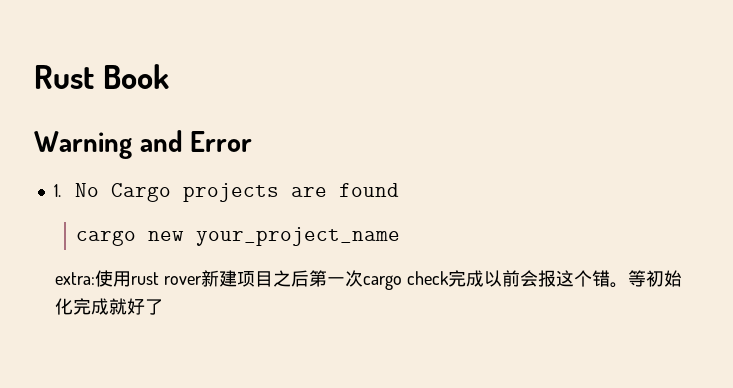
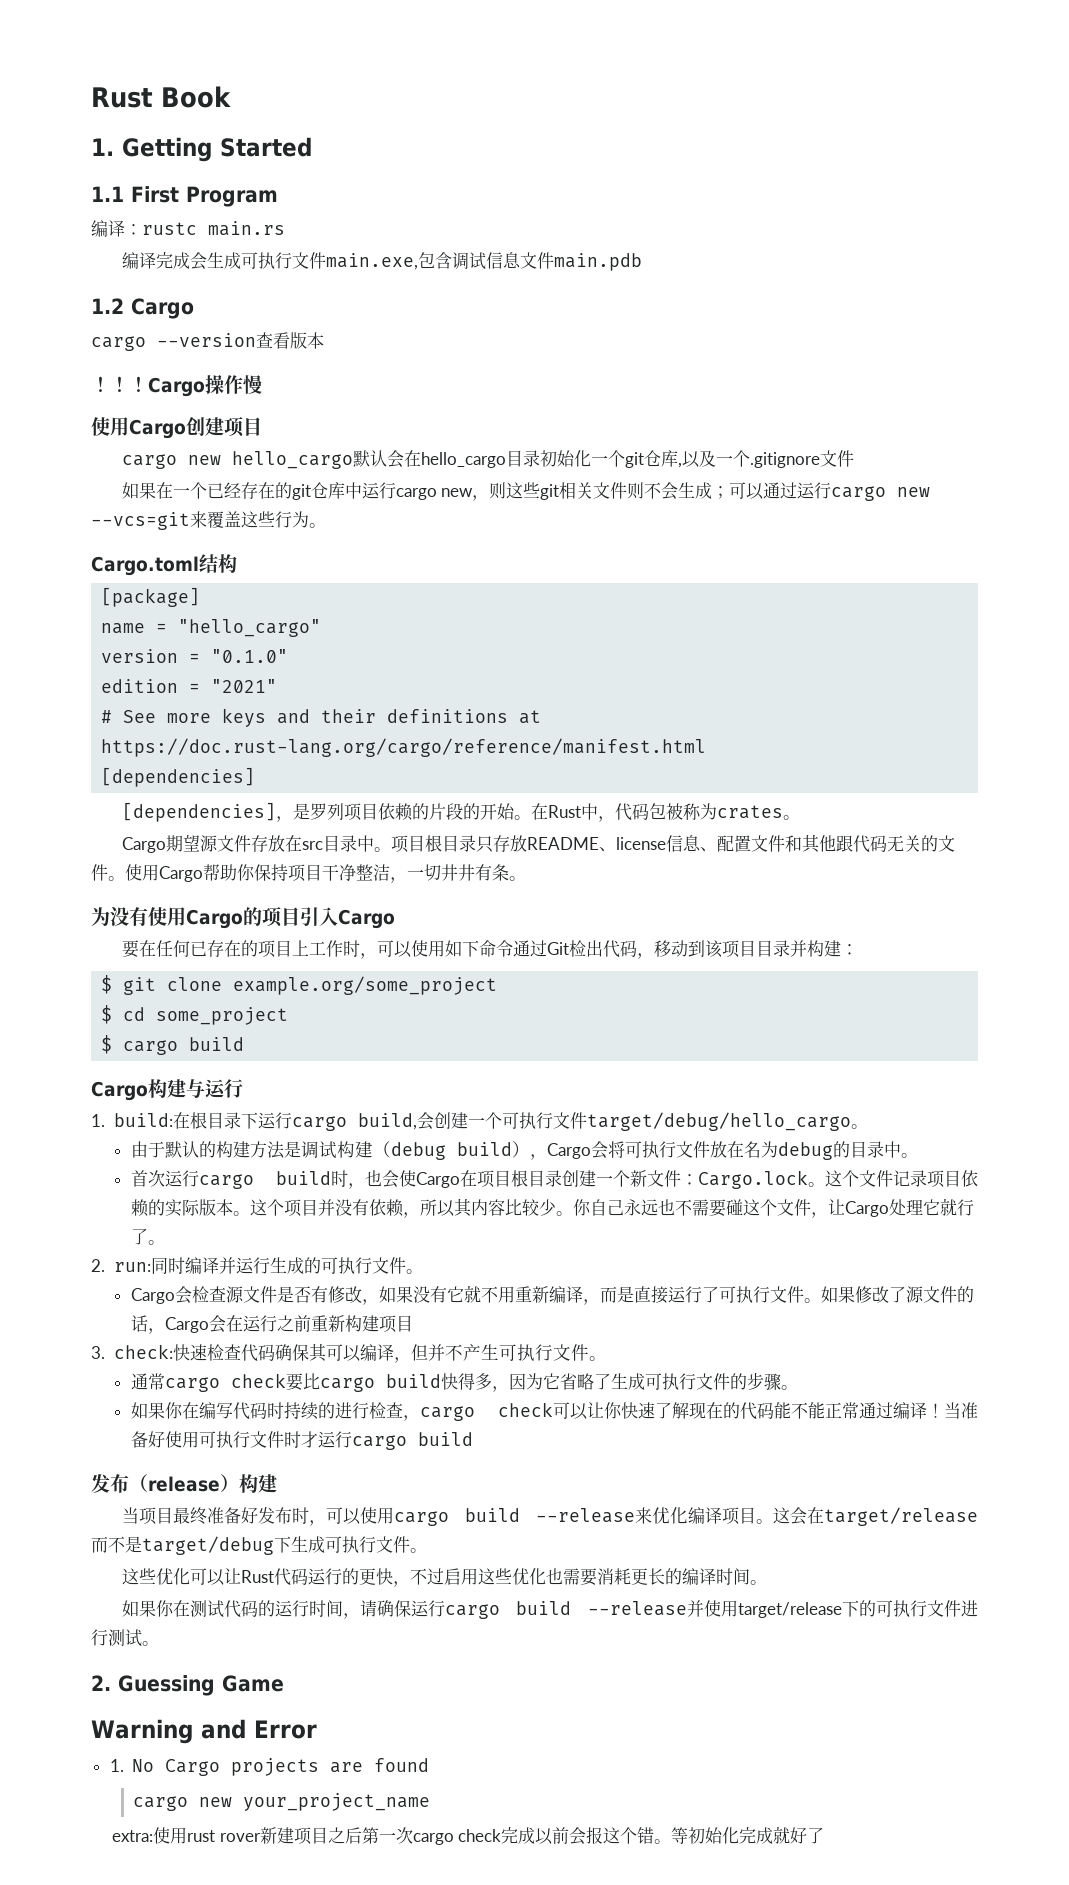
+ 1. Getting Started
+ 1.1 First Program
+ 编译：rustc main.rs
+ 编译完成会生成可执行文件main.exe,包含调试信息文件main.pdb
+ 1.2 Cargo
+ cargo --version查看版本
+ ！！！Cargo操作慢
+ 使用Cargo创建项目
+ cargo new hello_cargo默认会在hello_cargo目录初始化一个git仓库,以及一个.gitignore文件
+ 如果在一个已经存在的git仓库中运行cargo new，则这些git相关文件则不会生成；可以通过运行cargo new --vcs=git来覆盖这些行为。
+ Cargo.toml结构
+ [package]
+ name = "hello_cargo"
+ version = "0.1.0"
+ edition = "2021"
+ # See more keys and their definitions at https://doc.rust-lang.org/cargo/reference/manifest.html
+ [dependencies]
+ [dependencies]，是罗列项目依赖的片段的开始。在Rust中，代码包被称为crates。
+ Cargo期望源文件存放在src目录中。项目根目录只存放README、license信息、配置文件和其他跟代码无关的文件。使用Cargo帮助你保持项目干净整洁，一切井井有条。
+ 为没有使用Cargo的项目引入Cargo
+ 要在任何已存在的项目上工作时，可以使用如下命令通过Git检出代码，移动到该项目目录并构建：
+ $ git clone example.org/some_project
+ $ cd some_project
+ $ cargo build
+ Cargo构建与运行
+ 1. build:在根目录下运行cargo build,会创建一个可执行文件target/debug/hello_cargo。
+ 由于默认的构建方法是调试构建（debug build），Cargo会将可执行文件放在名为debug的目录中。
+ 首次运行cargo build时，也会使Cargo在项目根目录创建一个新文件：Cargo.lock。这个文件记录项目依赖的实际版本。这个项目并没有依赖，所以其内容比较少。你自己永远也不需要碰这个文件，让Cargo处理它就行了。
+ 2. run:同时编译并运行生成的可执行文件。
+ Cargo会检查源文件是否有修改，如果没有它就不用重新编译，而是直接运行了可执行文件。如果修改了源文件的话，Cargo会在运行之前重新构建项目
+ 3. check:快速检查代码确保其可以编译，但并不产生可执行文件。
+ 通常cargo check要比cargo build快得多，因为它省略了生成可执行文件的步骤。
+ 如果你在编写代码时持续的进行检查，cargo check可以让你快速了解现在的代码能不能正常通过编译！当准备好使用可执行文件时才运行cargo build
+ 发布（release）构建
+ 当项目最终准备好发布时，可以使用cargo build --release来优化编译项目。这会在target/release而不是target/debug下生成可执行文件。
+ 这些优化可以让Rust代码运行的更快，不过启用这些优化也需要消耗更长的编译时间。
+ 如果你在测试代码的运行时间，请确保运行cargo build --release并使用target/release下的可执行文件进行测试。
+ 2. Guessing Game

